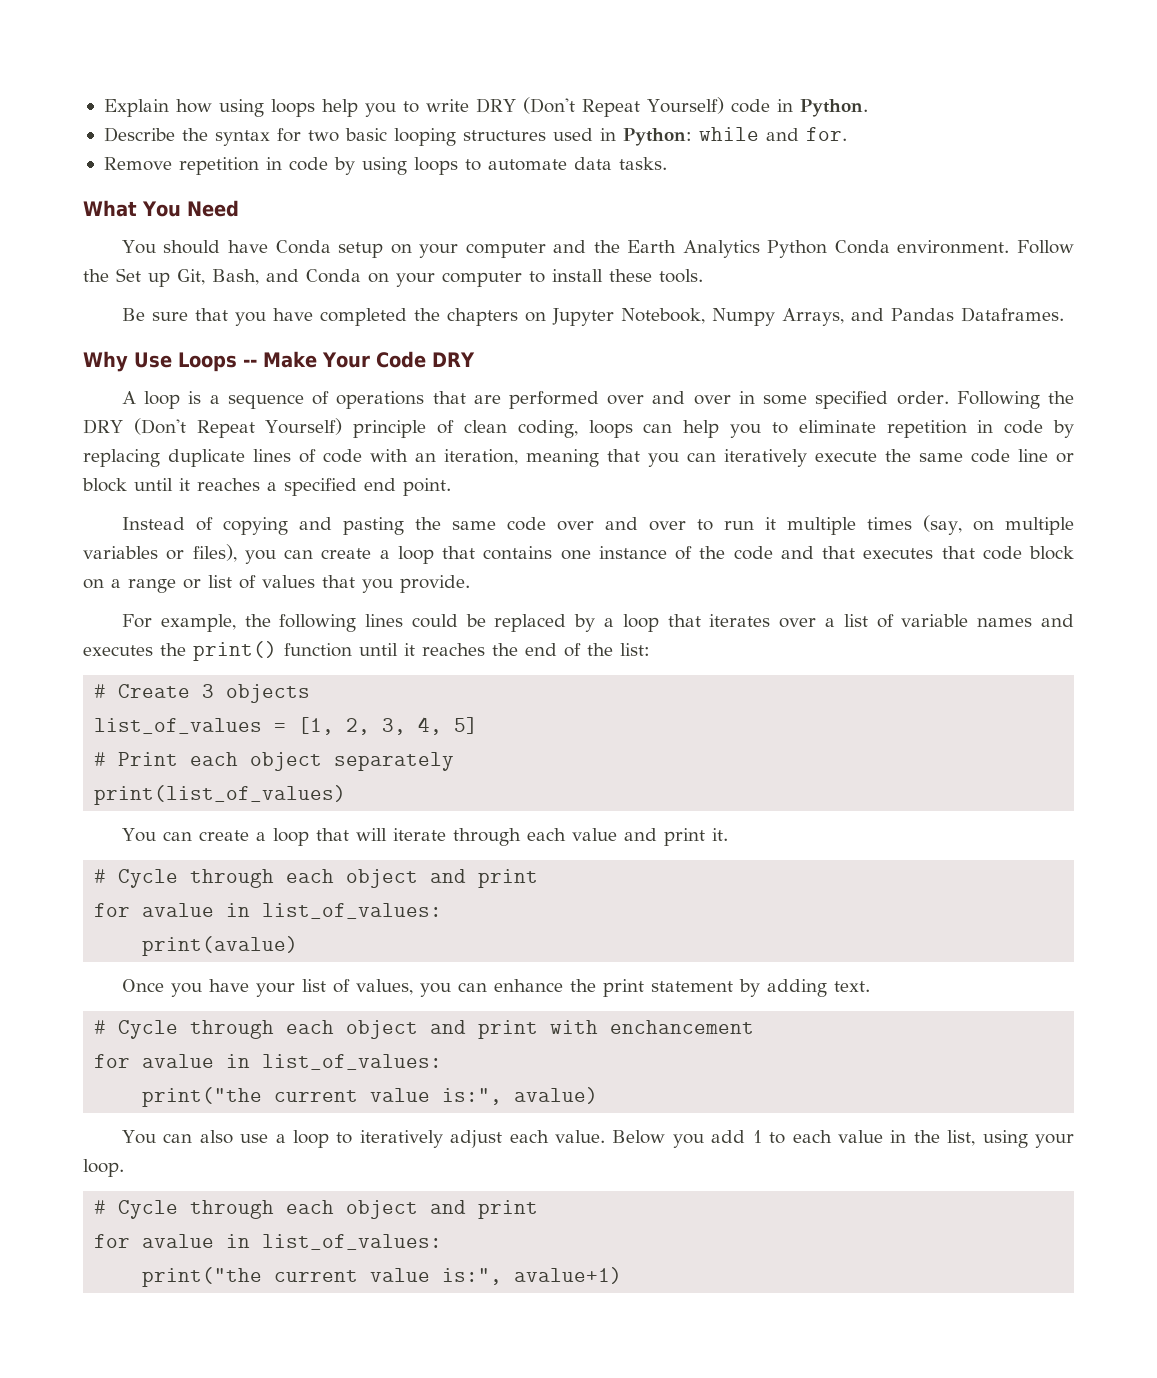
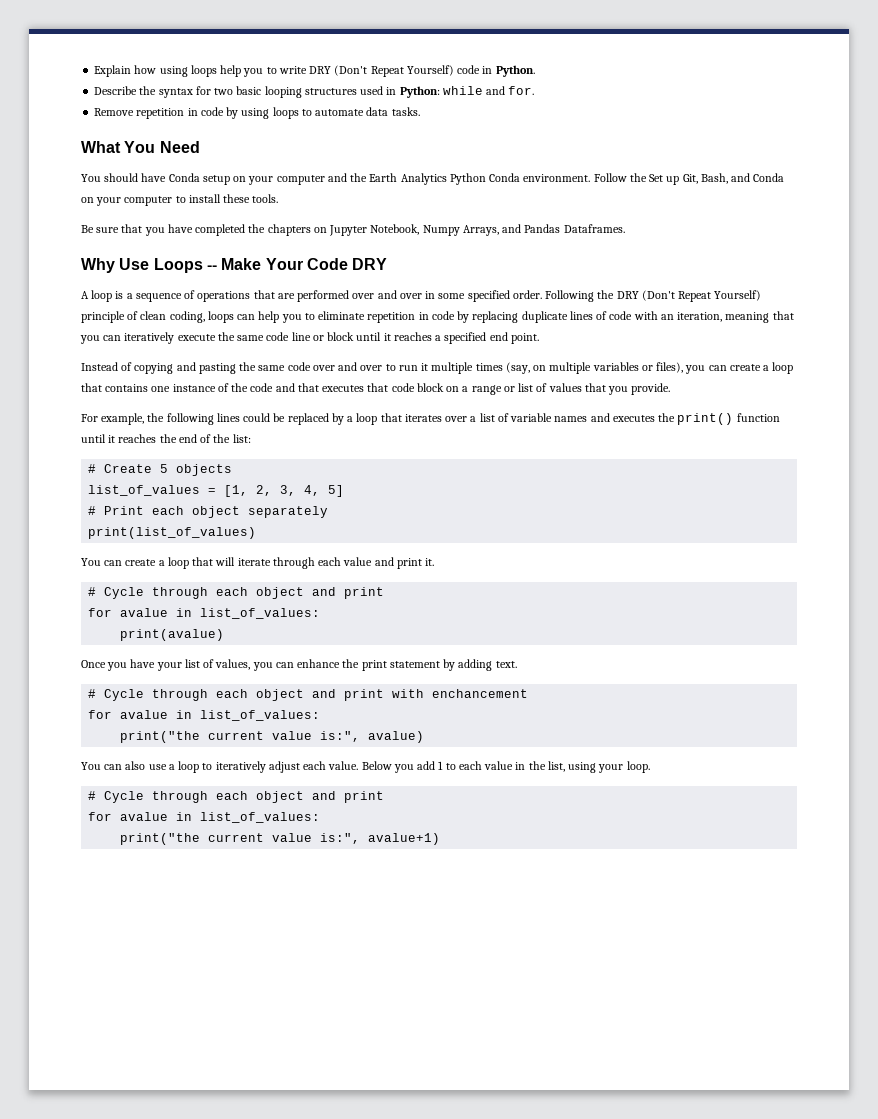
- # Create 3 objects
+ # Create 5 objects

